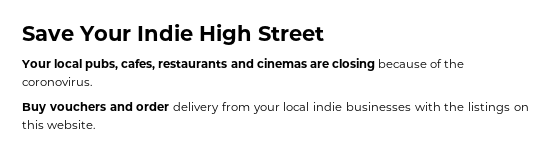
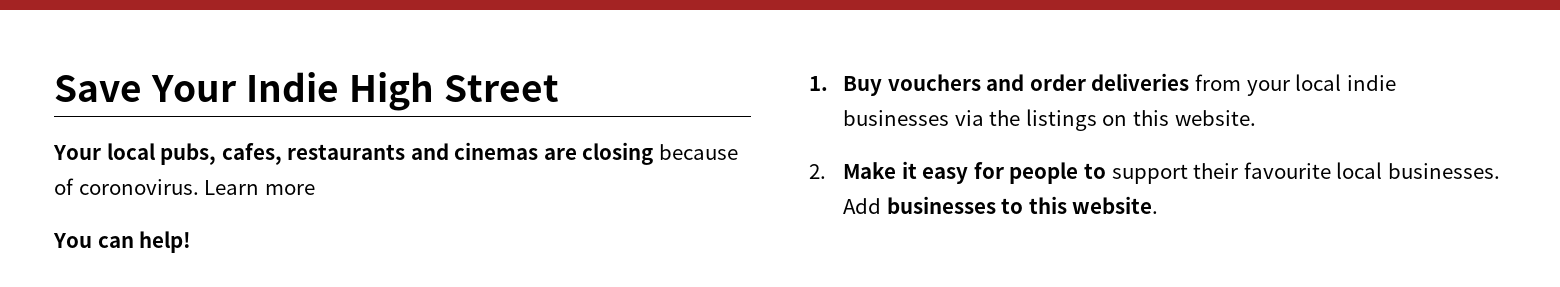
- Your local pubs, cafes, restaurants and cinemas are closing because of the coronovirus.
- Buy vouchers and order delivery from your local indie businesses with the listings on this website.
+ Your local pubs, cafes, restaurants and cinemas are closing because of coronovirus. Learn more
+ You can help!
+ 1. Buy vouchers and order deliveries from your local indie businesses via the listings on this website.
+ 2. Make it easy for people to support their favourite local businesses. Add businesses to this website.

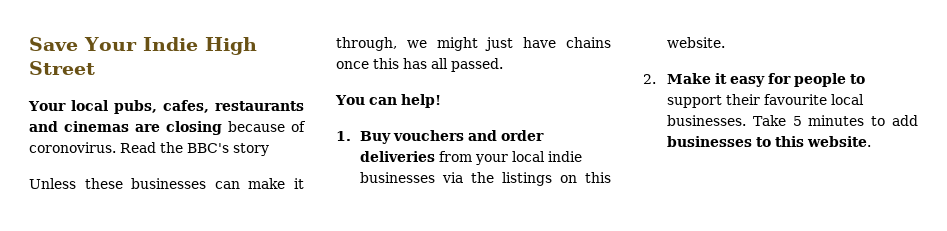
- Learn more
+ Read the BBC's story
+ Unless these businesses can make it through, we might just have chains once this has all passed.
- Add businesses to this website.
+ Take 5 minutes to add businesses to this website.

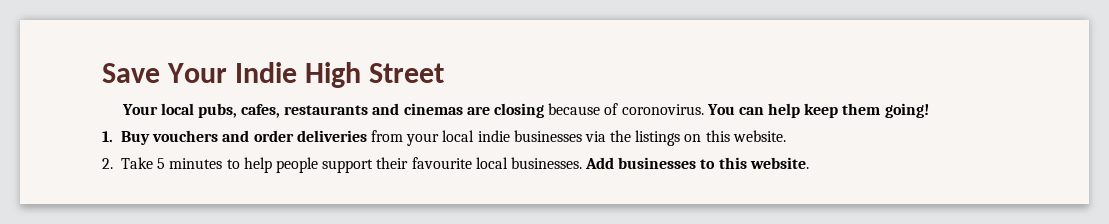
- Read the BBC's story
- Unless these businesses can make it through, we might just have chains once this has all passed.
- You can help!
+ You can help keep them going!
- 2. Make it easy for people to support their favourite local businesses.
+ 2. Take 5 minutes to help people support their favourite local businesses.
- Take 5 minutes to add businesses to this website.
+ Add businesses to this website.

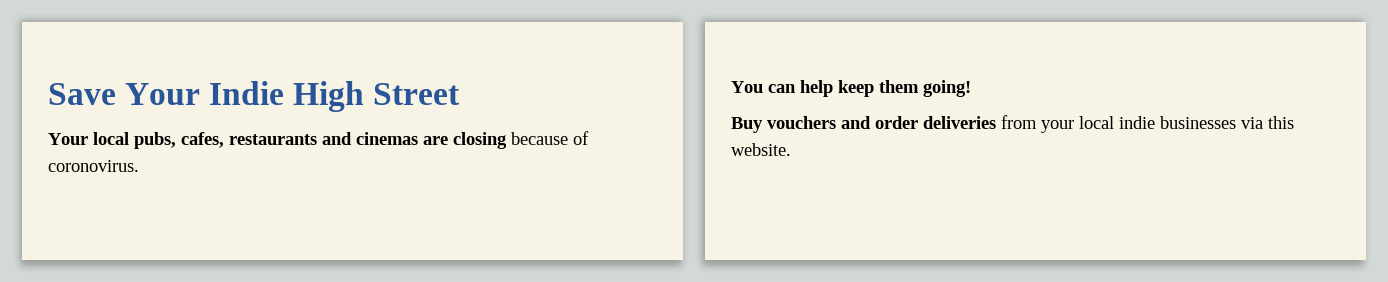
- Your local pubs, cafes, restaurants and cinemas are closing because of coronovirus. You can help keep them going!
+ Your local pubs, cafes, restaurants and cinemas are closing because of coronovirus.
+ You can help keep them going!
- 1. Buy vouchers and order deliveries from your local indie businesses via the listings on this website.
- 2. Take 5 minutes to help people support their favourite local businesses. Add businesses to this website.
+ Buy vouchers and order deliveries from your local indie businesses via this website.

